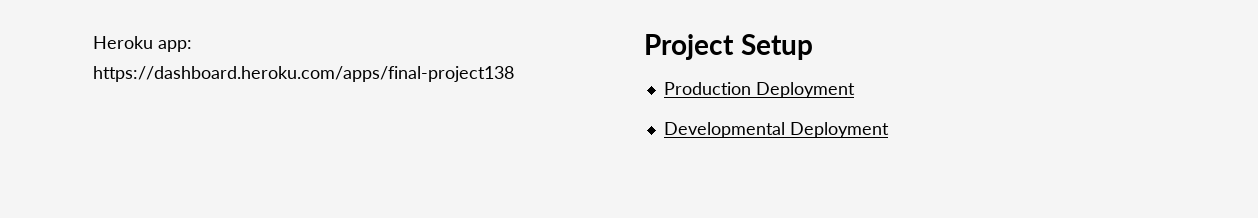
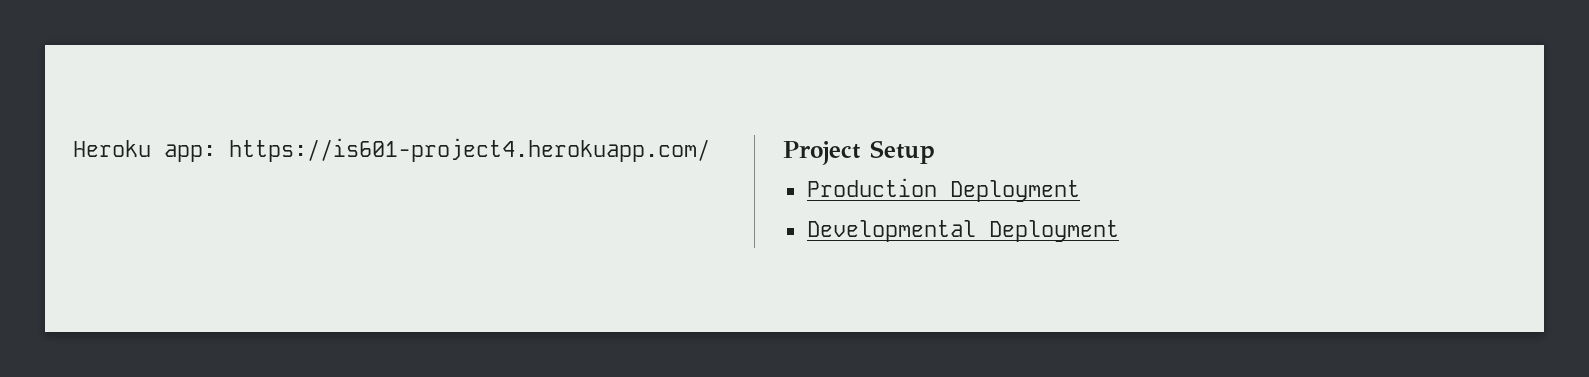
- Heroku app: https://dashboard.heroku.com/apps/final-project138
+ Heroku app: https://is601-project4.herokuapp.com/

